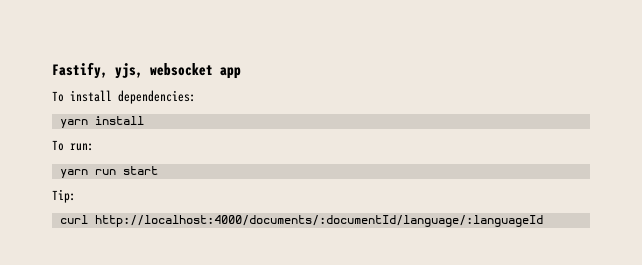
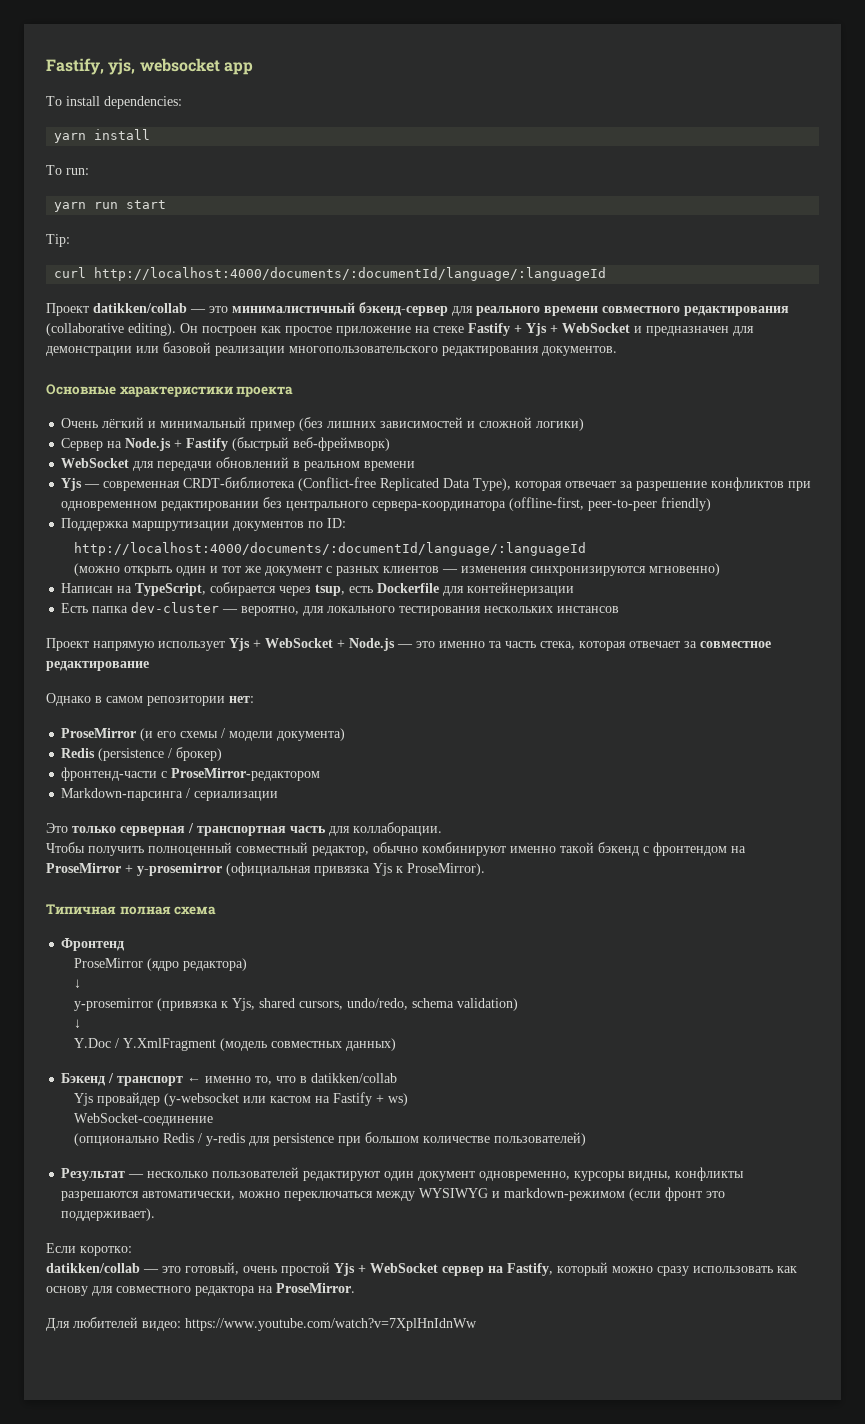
+ Проект datikken/collab — это минималистичный бэкенд-сервер для реального времени совместного редактирования (collaborative editing). Он построен как простое приложение на стеке Fastify + Yjs + WebSocket и предназначен для демонстрации или базовой реализации многопользовательского редактирования документов.
+ Основные характеристики проекта
+ Очень лёгкий и минимальный пример (без лишних зависимостей и сложной логики)
+ Сервер на Node.js + Fastify (быстрый веб-фреймворк)
+ WebSocket для передачи обновлений в реальном времени
+ Yjs — современная CRDT-библиотека (Conflict-free Replicated Data Type), которая отвечает за разрешение конфликтов при одновременном редактировании без центрального сервера-координатора (offline-first, peer-to-peer friendly)
+ Поддержка маршрутизации документов по ID:
+ http://localhost:4000/documents/:documentId/language/:languageId
+ (можно открыть один и тот же документ с разных клиентов — изменения синхронизируются мгновенно)
+ Написан на TypeScript, собирается через tsup, есть Dockerfile для контейнеризации
+ Есть папка dev-cluster — вероятно, для локального тестирования нескольких инстансов
+ Проект напрямую использует Yjs + WebSocket + Node.js — это именно та часть стека, которая отвечает за совместное редактирование
+ Однако в самом репозитории нет:
+ ProseMirror (и его схемы / модели документа)
+ Redis (persistence / брокер)
+ фронтенд-части с ProseMirror-редактором
+ Markdown-парсинга / сериализации
+ Это только серверная / транспортная часть для коллаборации.
+ Чтобы получить полноценный совместный редактор, обычно комбинируют именно такой бэкенд с фронтендом на ProseMirror + y-prosemirror (официальная привязка Yjs к ProseMirror).
+ Типичная полная схема
+ Фронтенд
+ ProseMirror (ядро редактора)
+ ↓
+ y-prosemirror (привязка к Yjs, shared cursors, undo/redo, schema validation)
+ ↓
+ Y.Doc / Y.XmlFragment (модель совместных данных)
+ Бэкенд / транспорт ← именно то, что в datikken/collab
+ Yjs провайдер (y-websocket или кастом на Fastify + ws)
+ WebSocket-соединение
+ (опционально Redis / y-redis для persistence при большом количестве пользователей)
+ Результат — несколько пользователей редактируют один документ одновременно, курсоры видны, конфликты разрешаются автоматически, можно переключаться между WYSIWYG и markdown-режимом (если фронт это поддерживает).
+ Если коротко:
+ datikken/collab — это готовый, очень простой Yjs + WebSocket сервер на Fastify, который можно сразу использовать как основу для совместного редактора на ProseMirror.
+ Для любителей видео: https://www.youtube.com/watch?v=7XplHnIdnWw

